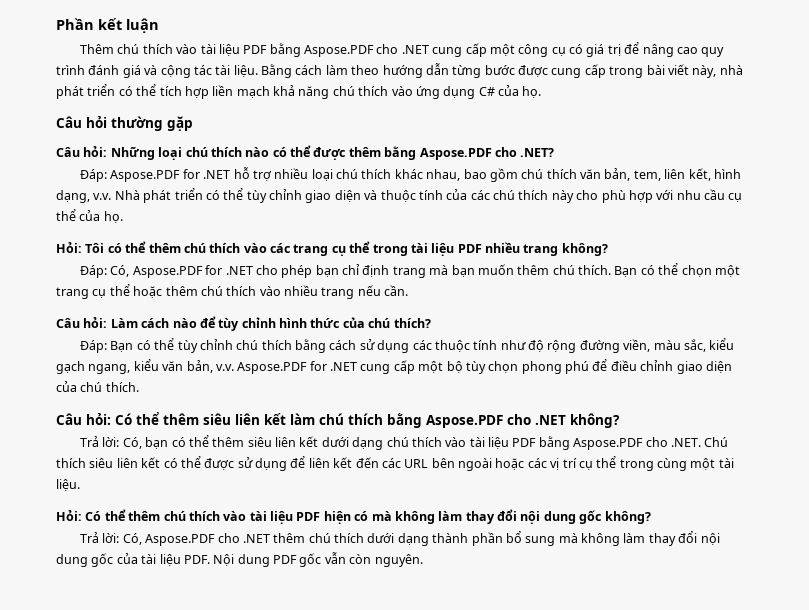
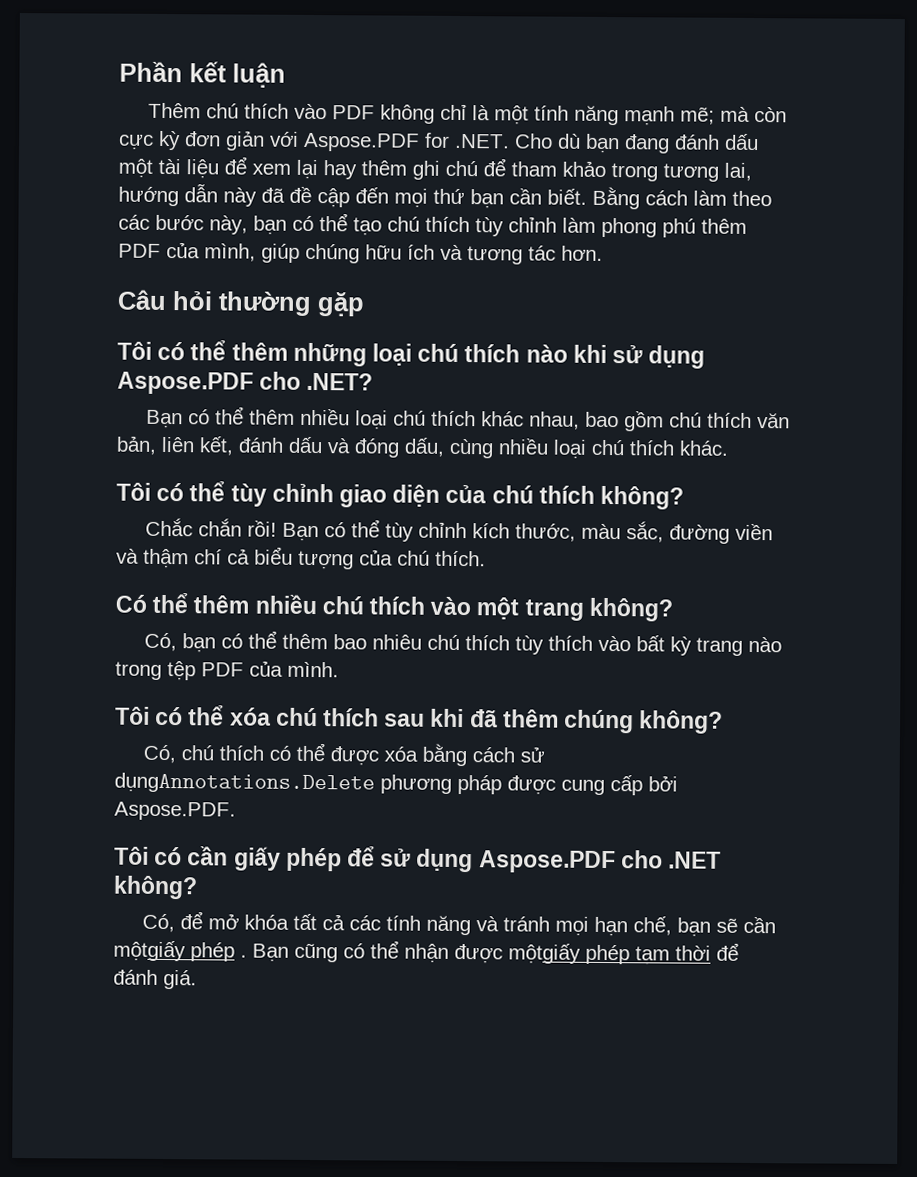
- Thêm chú thích vào tài liệu PDF bằng Aspose.PDF cho .NET cung cấp một công cụ có giá trị để nâng cao quy trình đánh giá và cộng tác tài liệu. Bằng cách làm theo hướng dẫn từng bước được cung cấp trong bài viết này, nhà phát triển có thể tích hợp liền mạch khả năng chú thích vào ứng dụng C# của họ.
+ Thêm chú thích vào PDF không chỉ là một tính năng mạnh mẽ; mà còn cực kỳ đơn giản với Aspose.PDF for .NET. Cho dù bạn đang đánh dấu một tài liệu để xem lại hay thêm ghi chú để tham khảo trong tương lai, hướng dẫn này đã đề cập đến mọi thứ bạn cần biết. Bằng cách làm theo các bước này, bạn có thể tạo chú thích tùy chỉnh làm phong phú thêm PDF của mình, giúp chúng hữu ích và tương tác hơn.
  Câu hỏi thường gặp
- Câu hỏi: Những loại chú thích nào có thể được thêm bằng Aspose.PDF cho .NET?
- Đáp: Aspose.PDF for .NET hỗ trợ nhiều loại chú thích khác nhau, bao gồm chú thích văn bản, tem, liên kết, hình dạng, v.v. Nhà phát triển có thể tùy chỉnh giao diện và thuộc tính của các chú thích này cho phù hợp với nhu cầu cụ thể của họ.
- Hỏi: Tôi có thể thêm chú thích vào các trang cụ thể trong tài liệu PDF nhiều trang không?
- Đáp: Có, Aspose.PDF for .NET cho phép bạn chỉ định trang mà bạn muốn thêm chú thích. Bạn có thể chọn một trang cụ thể hoặc thêm chú thích vào nhiều trang nếu cần.
- Câu hỏi: Làm cách nào để tùy chỉnh hình thức của chú thích?
- Đáp: Bạn có thể tùy chỉnh chú thích bằng cách sử dụng các thuộc tính như độ rộng đường viền, màu sắc, kiểu gạch ngang, kiểu văn bản, v.v. Aspose.PDF for .NET cung cấp một bộ tùy chọn phong phú để điều chỉnh giao diện của chú thích.
+ Tôi có thể thêm những loại chú thích nào khi sử dụng Aspose.PDF cho .NET?
+ Bạn có thể thêm nhiều loại chú thích khác nhau, bao gồm chú thích văn bản, liên kết, đánh dấu và đóng dấu, cùng nhiều loại chú thích khác.
+ Tôi có thể tùy chỉnh giao diện của chú thích không?
+ Chắc chắn rồi! Bạn có thể tùy chỉnh kích thước, màu sắc, đường viền và thậm chí cả biểu tượng của chú thích.
- Câu hỏi: Có thể thêm siêu liên kết làm chú thích bằng Aspose.PDF cho .NET không?
- Trả lời: Có, bạn có thể thêm siêu liên kết dưới dạng chú thích vào tài liệu PDF bằng Aspose.PDF cho .NET. Chú thích siêu liên kết có thể được sử dụng để liên kết đến các URL bên ngoài hoặc các vị trí cụ thể trong cùng một tài liệu.
- Hỏi: Có thể thêm chú thích vào tài liệu PDF hiện có mà không làm thay đổi nội dung gốc không?
- Trả lời: Có, Aspose.PDF cho .NET thêm chú thích dưới dạng thành phần bổ sung mà không làm thay đổi nội dung gốc của tài liệu PDF. Nội dung PDF gốc vẫn còn nguyên.
+ Có thể thêm nhiều chú thích vào một trang không?
+ Có, bạn có thể thêm bao nhiêu chú thích tùy thích vào bất kỳ trang nào trong tệp PDF của mình.
+ Tôi có thể xóa chú thích sau khi đã thêm chúng không?
+ Có, chú thích có thể được xóa bằng cách sử dụngAnnotations.Delete phương pháp được cung cấp bởi Aspose.PDF.
+ Tôi có cần giấy phép để sử dụng Aspose.PDF cho .NET không?
+ Có, để mở khóa tất cả các tính năng và tránh mọi hạn chế, bạn sẽ cần mộtgiấy phép . Bạn cũng có thể nhận được mộtgiấy phép tạm thời để đánh giá.

